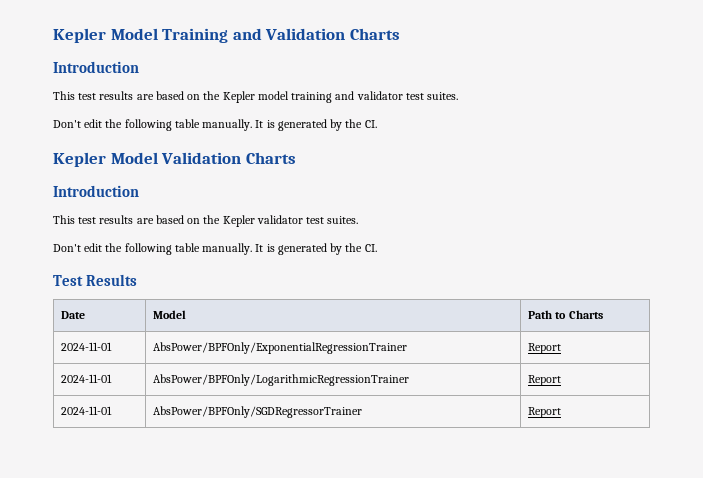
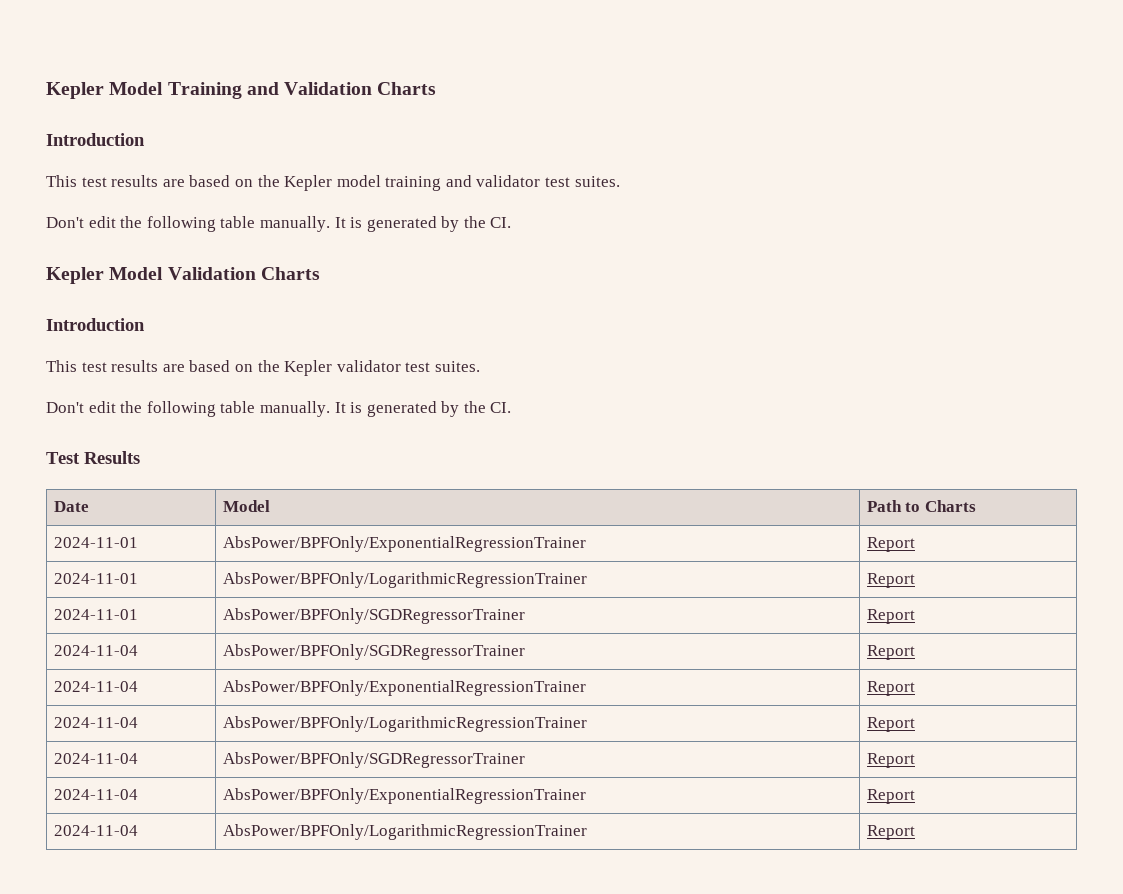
  2024-11-01 | AbsPower/BPFOnly/SGDRegressorTrainer | Report
+ 2024-11-04 | AbsPower/BPFOnly/SGDRegressorTrainer | Report
+ 2024-11-04 | AbsPower/BPFOnly/ExponentialRegressionTrainer | Report
+ 2024-11-04 | AbsPower/BPFOnly/LogarithmicRegressionTrainer | Report
+ 2024-11-04 | AbsPower/BPFOnly/SGDRegressorTrainer | Report
+ 2024-11-04 | AbsPower/BPFOnly/ExponentialRegressionTrainer | Report
+ 2024-11-04 | AbsPower/BPFOnly/LogarithmicRegressionTrainer | Report

